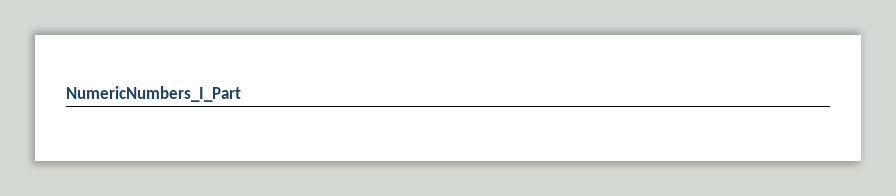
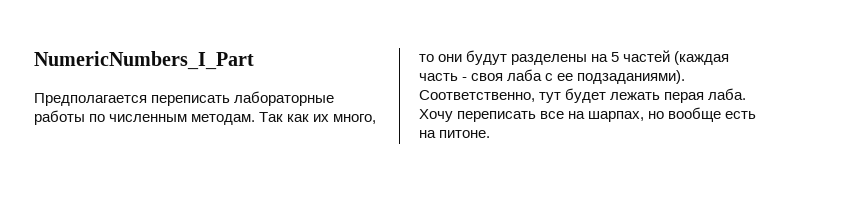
+ Предполагается переписать лабораторные работы по численным методам. Так как их много, то они будут разделены на 5 частей (каждая часть - своя лаба с ее подзаданиями). Соответственно, тут будет лежать перая лаба. Хочу переписать все на шарпах, но вообще есть на питоне.

